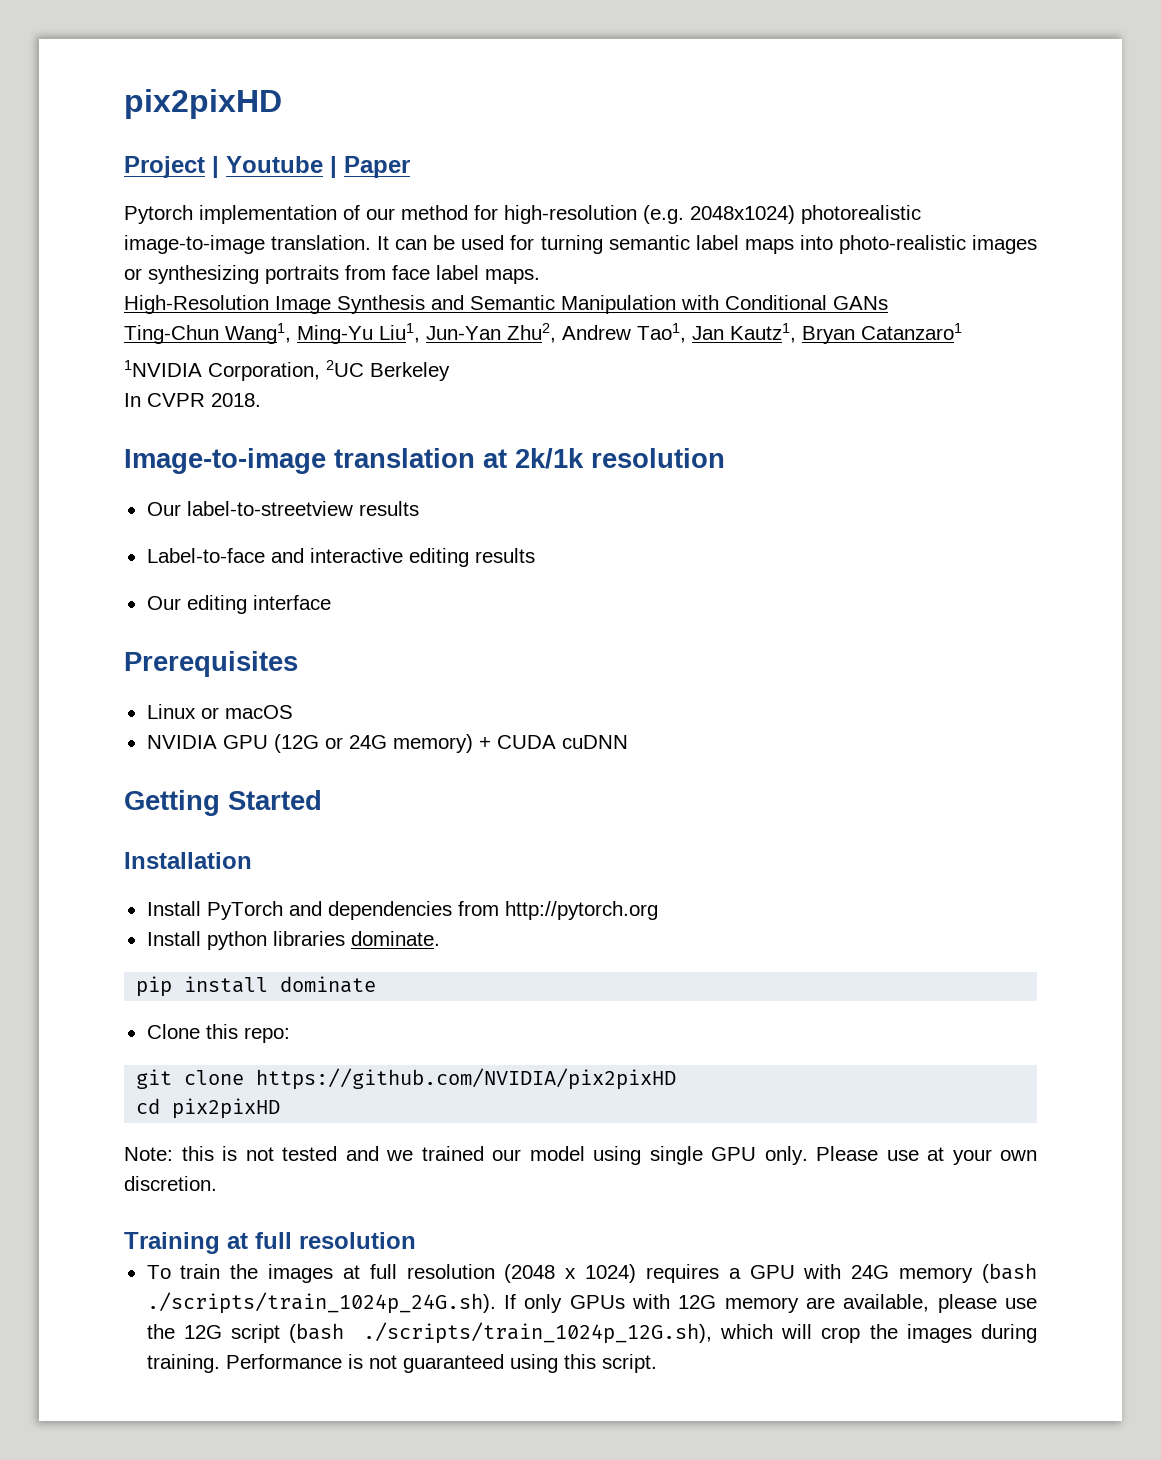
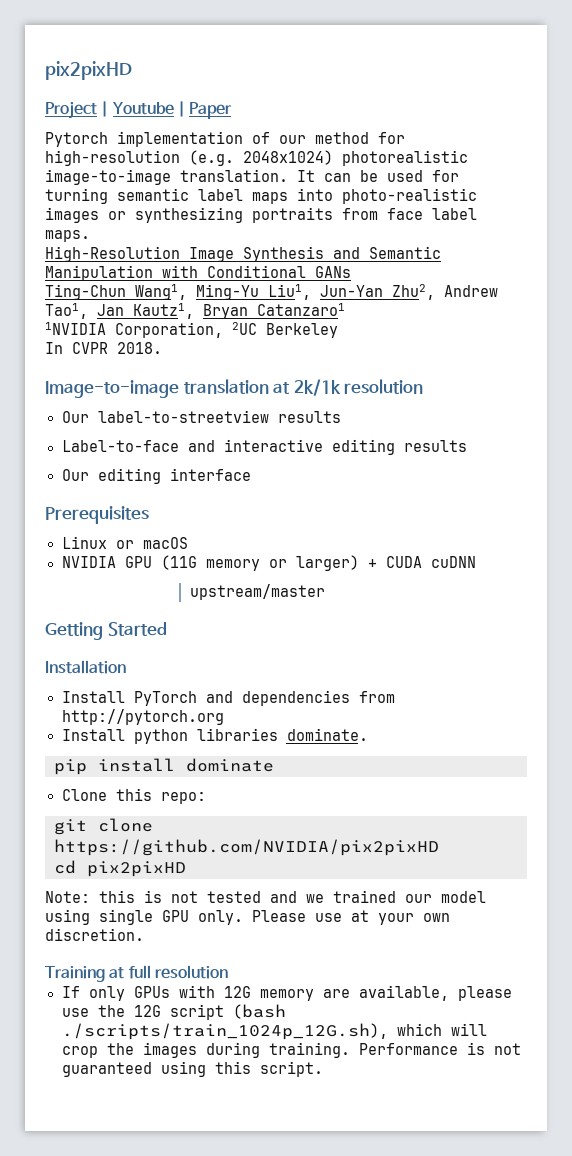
- NVIDIA GPU (12G or 24G memory) + CUDA cuDNN
+ NVIDIA GPU (11G memory or larger) + CUDA cuDNN
+ upstream/master
- To train the images at full resolution (2048 x 1024) requires a GPU with 24G memory (bash ./scripts/train_1024p_24G.sh). If only GPUs with 12G memory are available, please use the 12G script (bash ./scripts/train_1024p_12G.sh), which will crop the images during training.
+ If only GPUs with 12G memory are available, please use the 12G script (bash ./scripts/train_1024p_12G.sh), which will crop the images during training.

